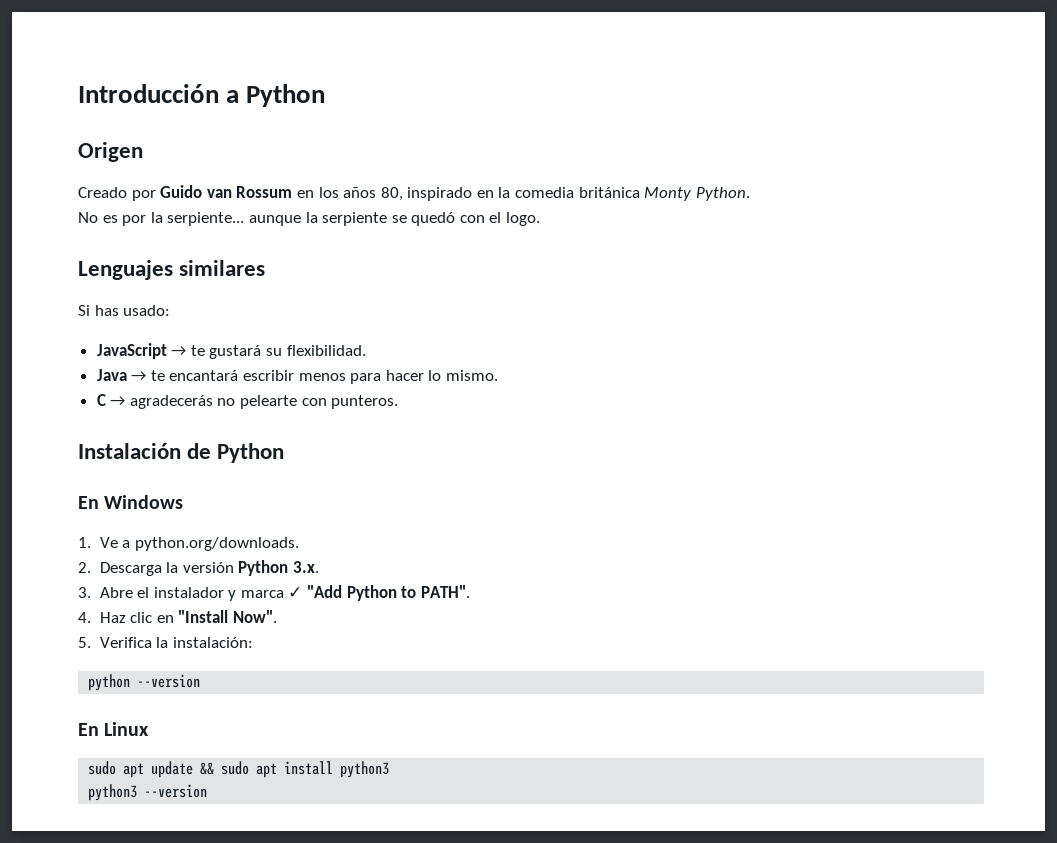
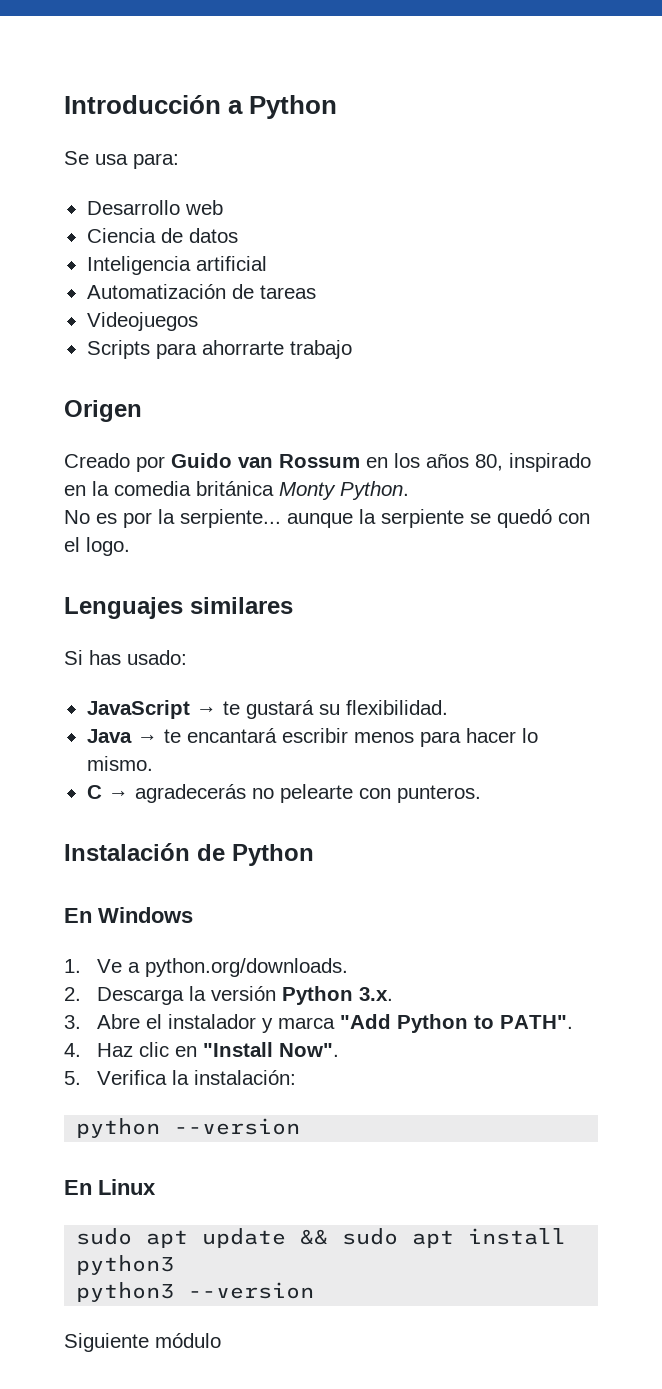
+ Se usa para:
+ Desarrollo web
+ Ciencia de datos
+ Inteligencia artificial
+ Automatización de tareas
+ Videojuegos
+ Scripts para ahorrarte trabajo
- 3. Abre el instalador y marca ✓ "Add Python to PATH".
+ 3. Abre el instalador y marca "Add Python to PATH".
+ Siguiente módulo

